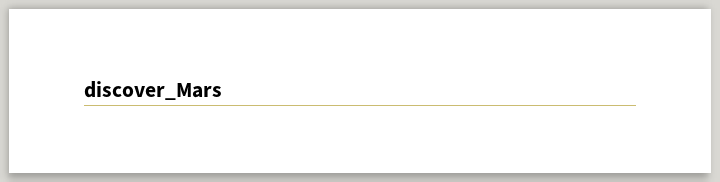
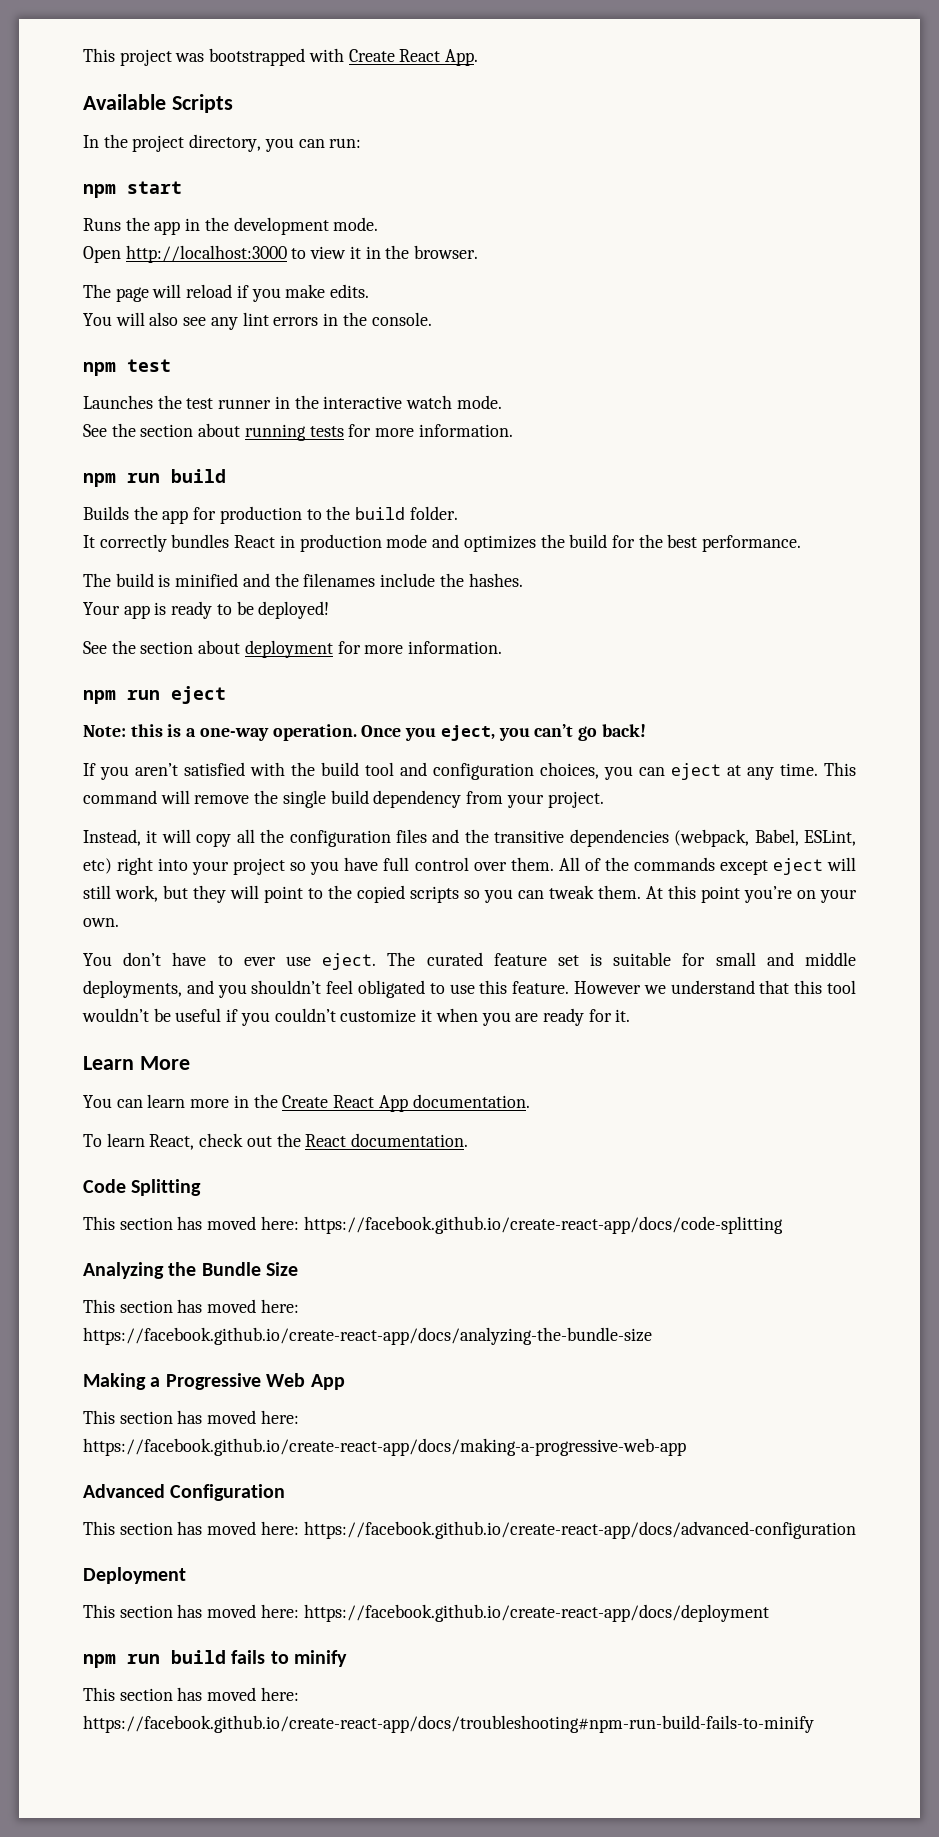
- discover_Mars
+ This project was bootstrapped with Create React App.
+ Available Scripts
+ In the project directory, you can run:
+ npm start
+ Runs the app in the development mode.
+ Open http://localhost:3000 to view it in the browser.
+ The page will reload if you make edits.
+ You will also see any lint errors in the console.
+ npm test
+ Launches the test runner in the interactive watch mode.
+ See the section about running tests for more information.
+ npm run build
+ Builds the app for production to the build folder.
+ It correctly bundles React in production mode and optimizes the build for the best performance.
+ The build is minified and the filenames include the hashes.
+ Your app is ready to be deployed!
+ See the section about deployment for more information.
+ npm run eject
+ Note: this is a one-way operation. Once you eject, you can’t go back!
+ If you aren’t satisfied with the build tool and configuration choices, you can eject at any time. This command will remove the single build dependency from your project.
+ Instead, it will copy all the configuration files and the transitive dependencies (webpack, Babel, ESLint, etc) right into your project so you have full control over them. All of the commands except eject will still work, but they will point to the copied scripts so you can tweak them. At this point you’re on your own.
+ You don’t have to ever use eject. The curated feature set is suitable for small and middle deployments, and you shouldn’t feel obligated to use this feature. However we understand that this tool wouldn’t be useful if you couldn’t customize it when you are ready for it.
+ Learn More
+ You can learn more in the Create React App documentation.
+ To learn React, check out the React documentation.
+ Code Splitting
+ This section has moved here: https://facebook.github.io/create-react-app/docs/code-splitting
+ Analyzing the Bundle Size
+ This section has moved here: https://facebook.github.io/create-react-app/docs/analyzing-the-bundle-size
+ Making a Progressive Web App
+ This section has moved here: https://facebook.github.io/create-react-app/docs/making-a-progressive-web-app
+ Advanced Configuration
+ This section has moved here: https://facebook.github.io/create-react-app/docs/advanced-configuration
+ Deployment
+ This section has moved here: https://facebook.github.io/create-react-app/docs/deployment
+ npm run build fails to minify
+ This section has moved here: https://facebook.github.io/create-react-app/docs/troubleshooting#npm-run-build-fails-to-minify

